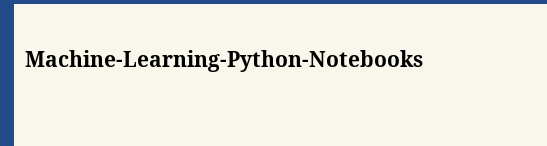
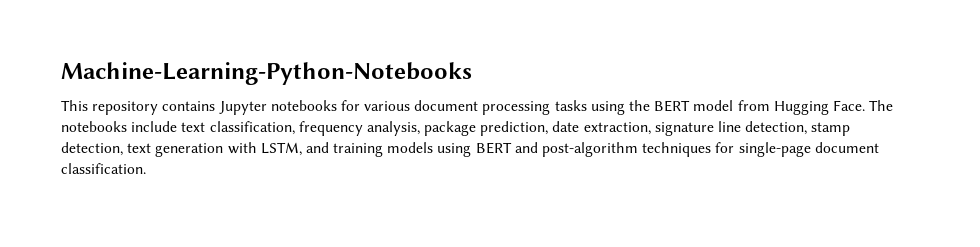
+ This repository contains Jupyter notebooks for various document processing tasks using the BERT model from Hugging Face. The notebooks include text classification, frequency analysis, package prediction, date extraction, signature line detection, stamp detection, text generation with LSTM, and training models using BERT and post-algorithm techniques for single-page document classification.

